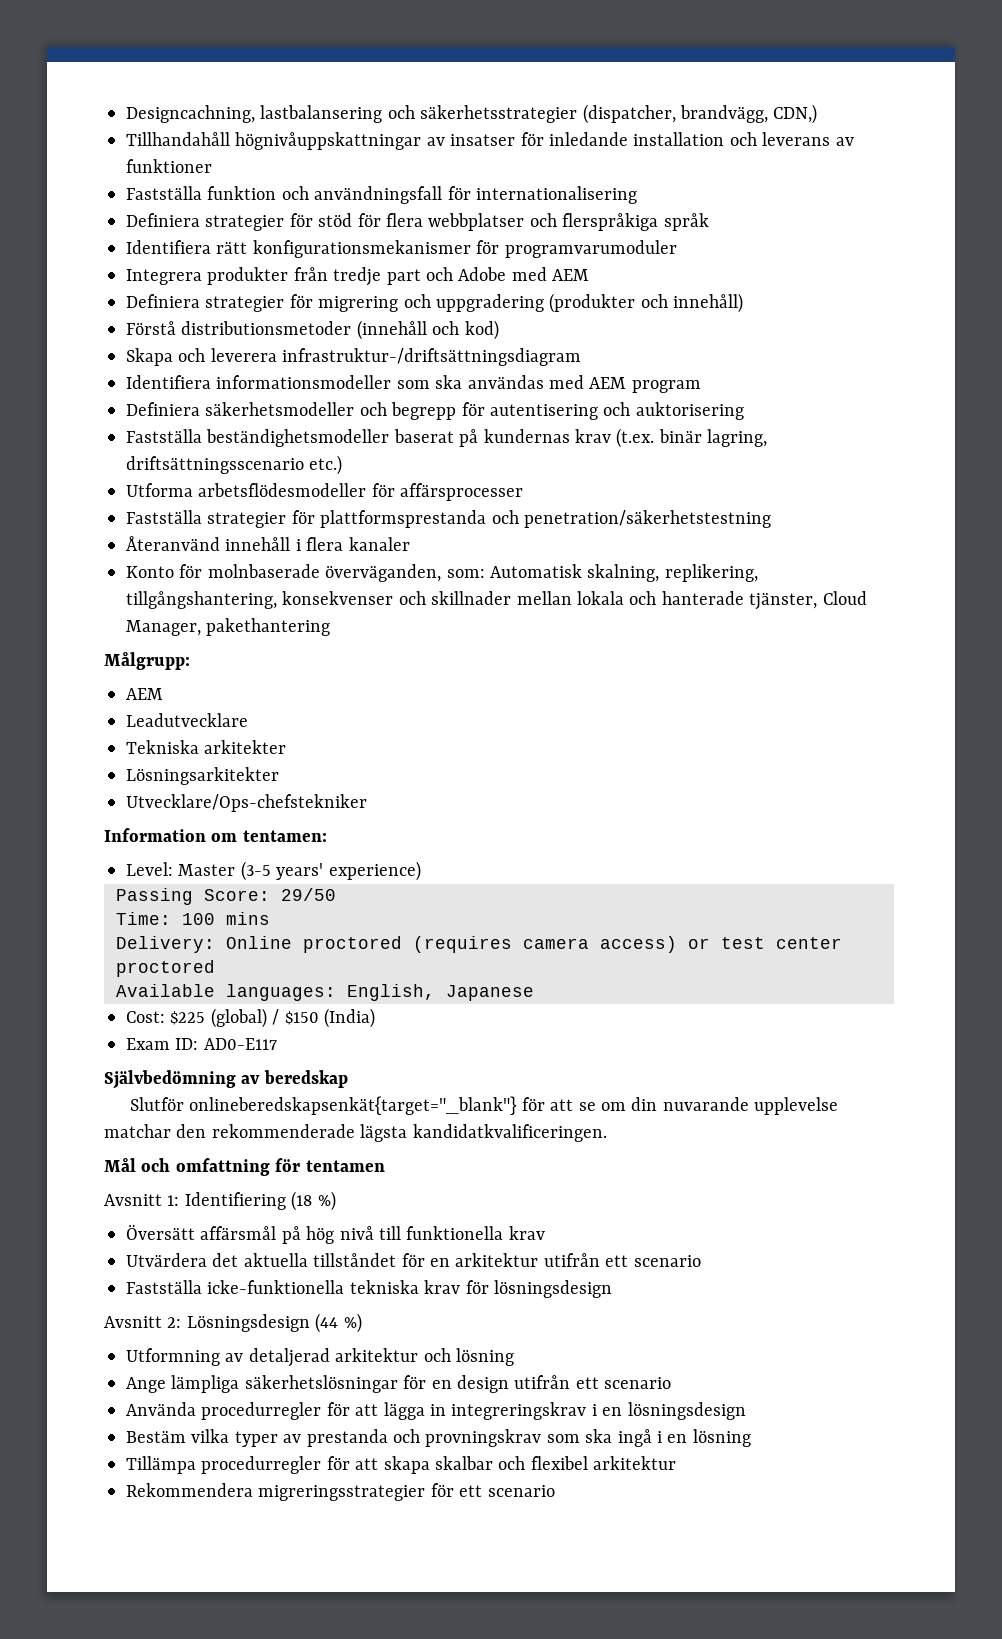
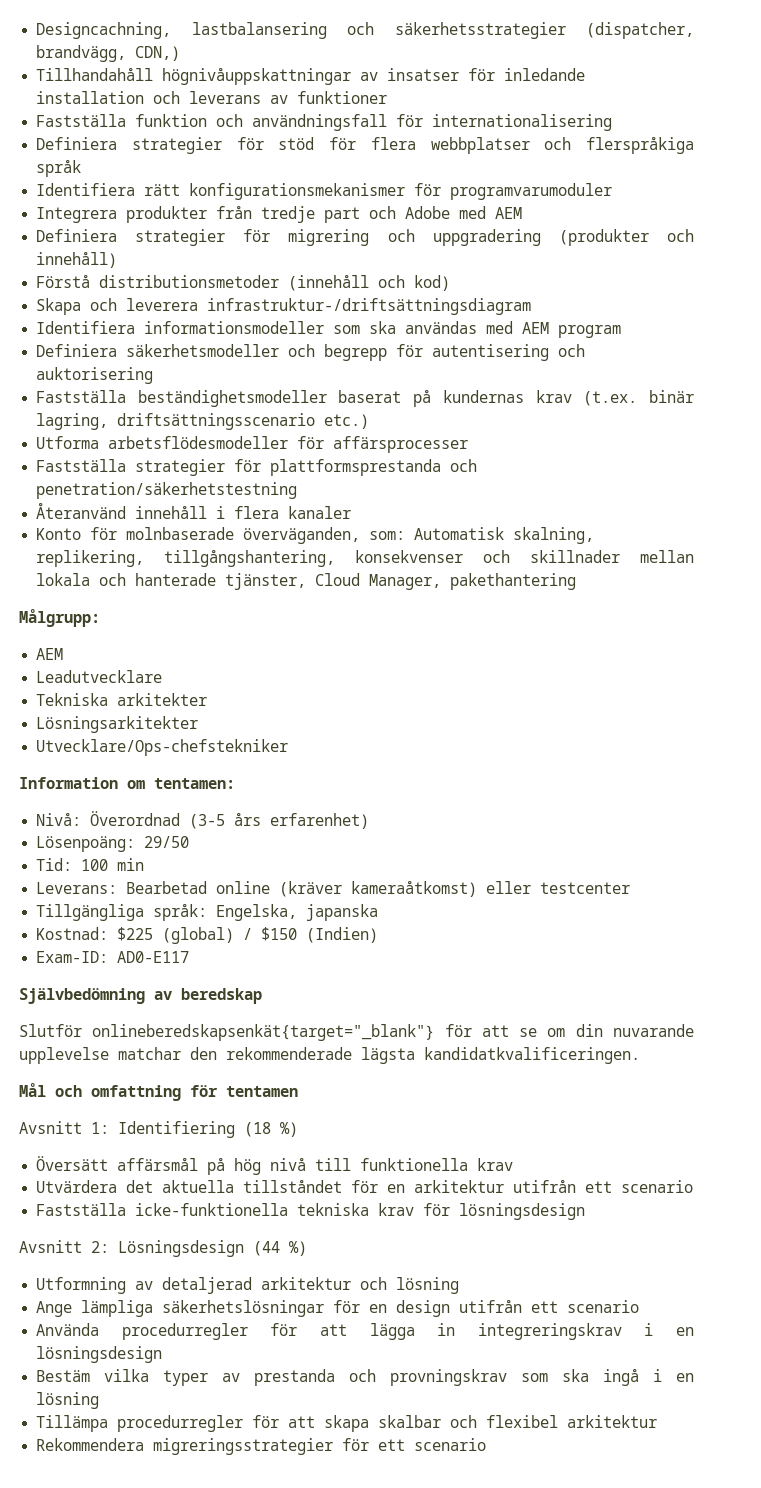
- Level: Master (3-5 years' experience)
- Passing Score: 29/50
- Time: 100 mins
- Delivery: Online proctored (requires camera access) or test center proctored
- Available languages: English, Japanese
- Cost: $225 (global) / $150 (India)
- Exam ID: AD0-E117
+ Nivå: Överordnad (3-5 års erfarenhet)
+ Lösenpoäng: 29/50
+ Tid: 100 min
+ Leverans: Bearbetad online (kräver kameraåtkomst) eller testcenter
+ Tillgängliga språk: Engelska, japanska
+ Kostnad: $225 (global) / $150 (Indien)
+ Exam-ID: AD0-E117

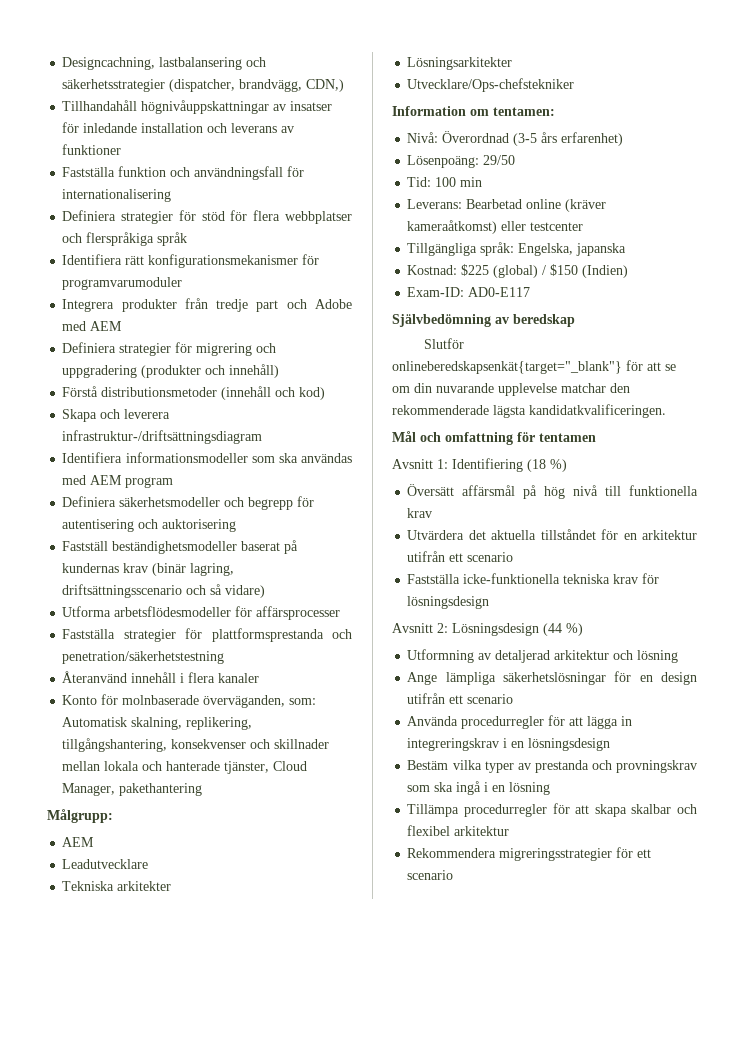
- Fastställa beständighetsmodeller baserat på kundernas krav (t.ex. binär lagring, driftsättningsscenario etc.)
+ Fastställ beständighetsmodeller baserat på kundernas krav (binär lagring, driftsättningsscenario och så vidare)

